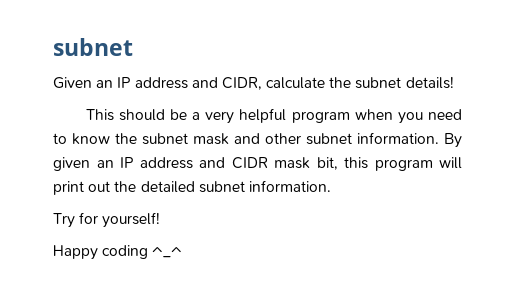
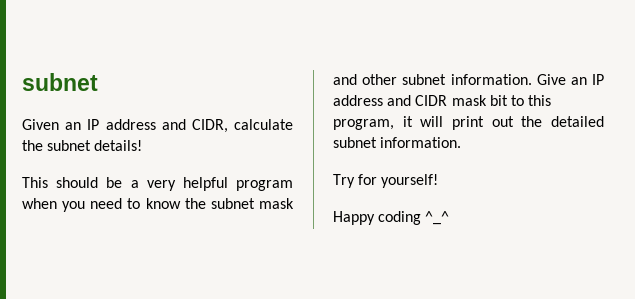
- By given an IP address and CIDR mask bit, this program will print out the detailed subnet information.
+ Give an IP address and CIDR mask bit to this program, it will print out the detailed subnet information.

